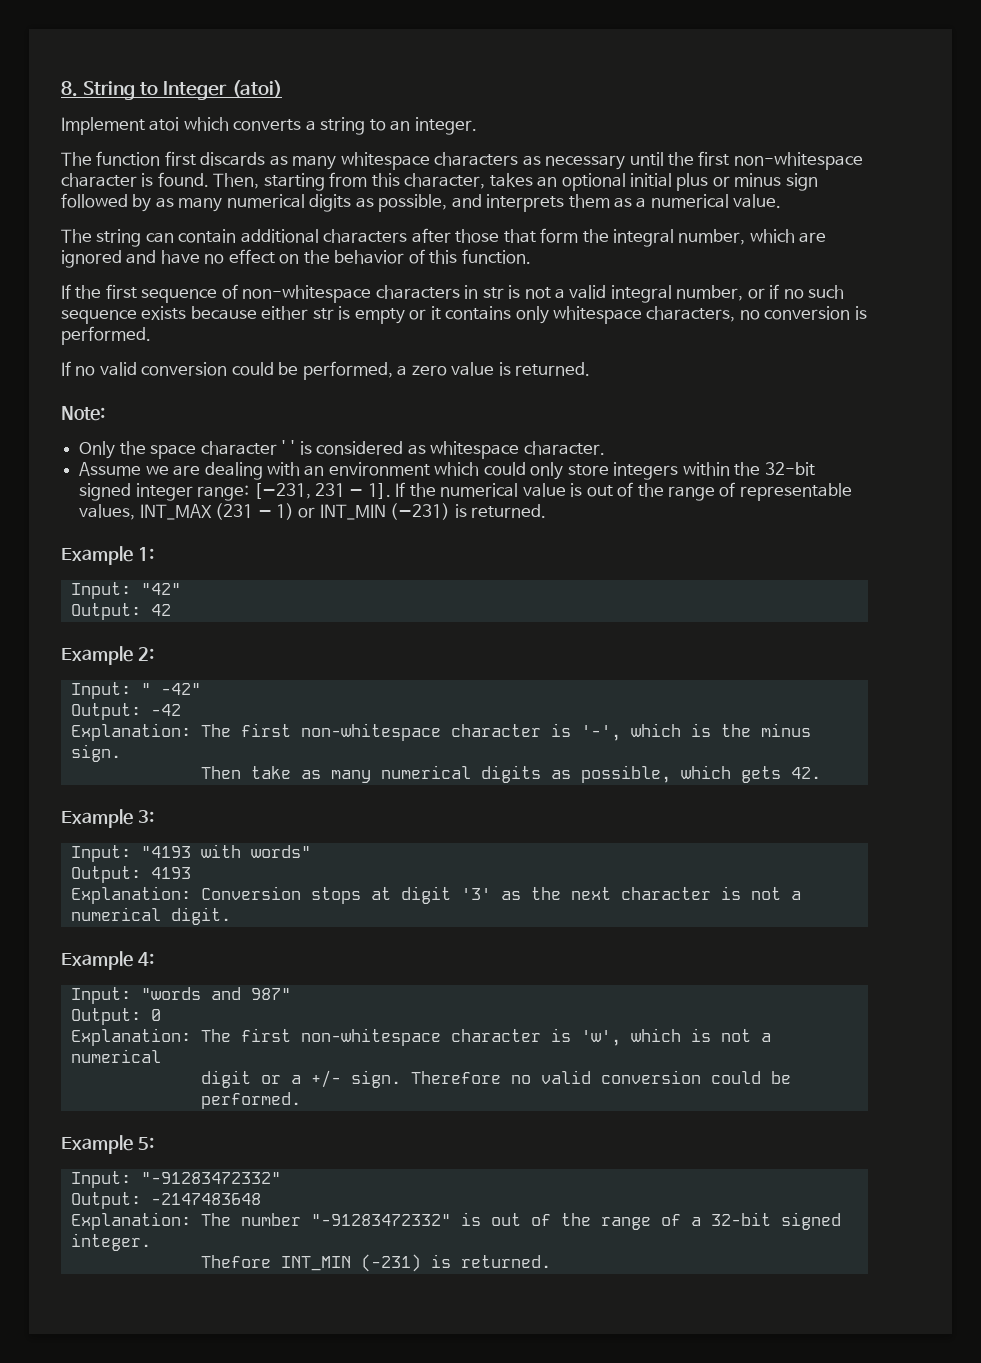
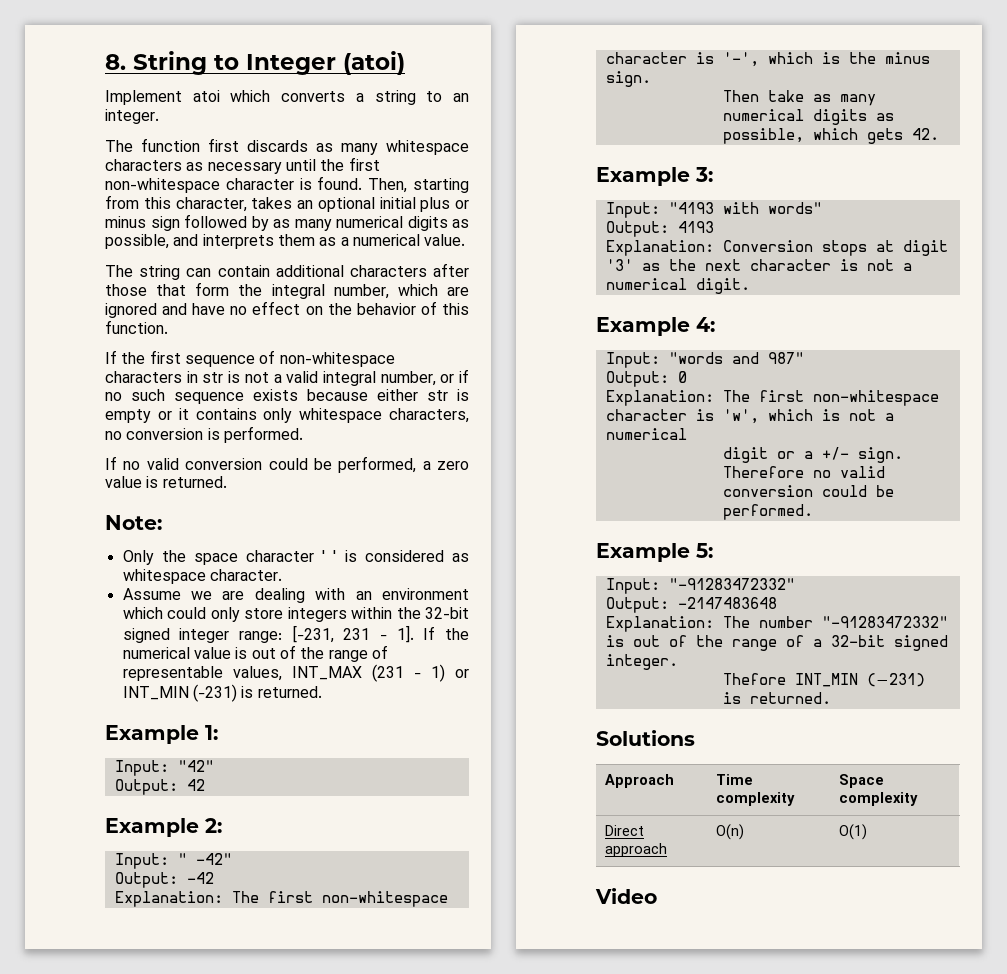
+ Solutions
+ Approach | Time complexity | Space complexity
+ Direct approach | O(n) | O(1)
+ Video

